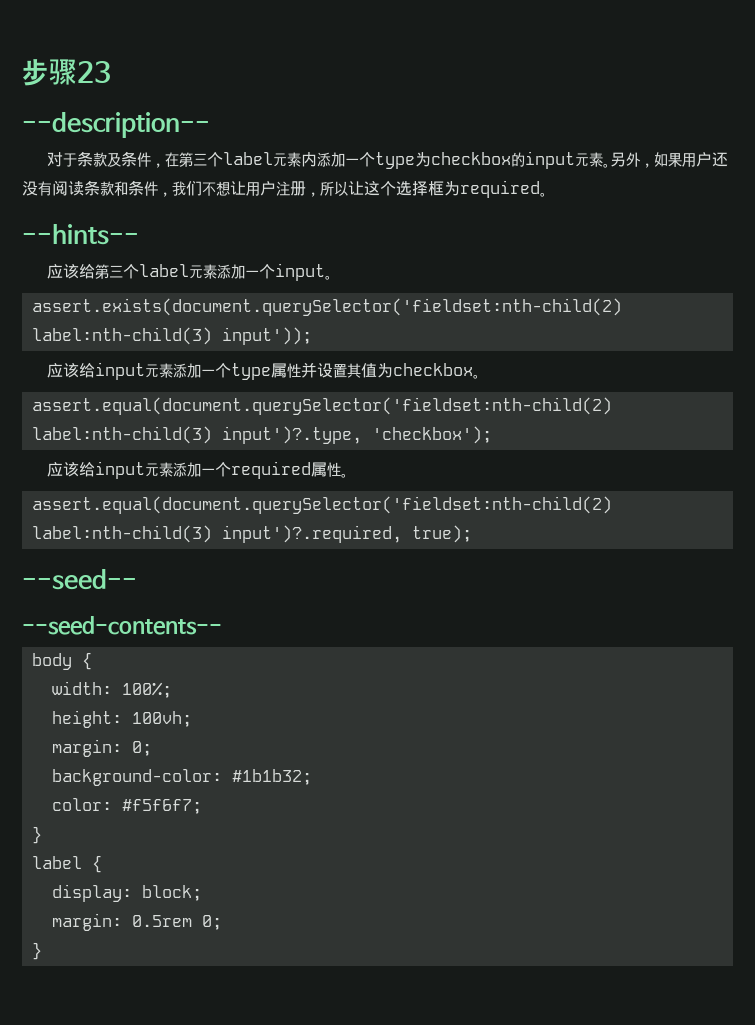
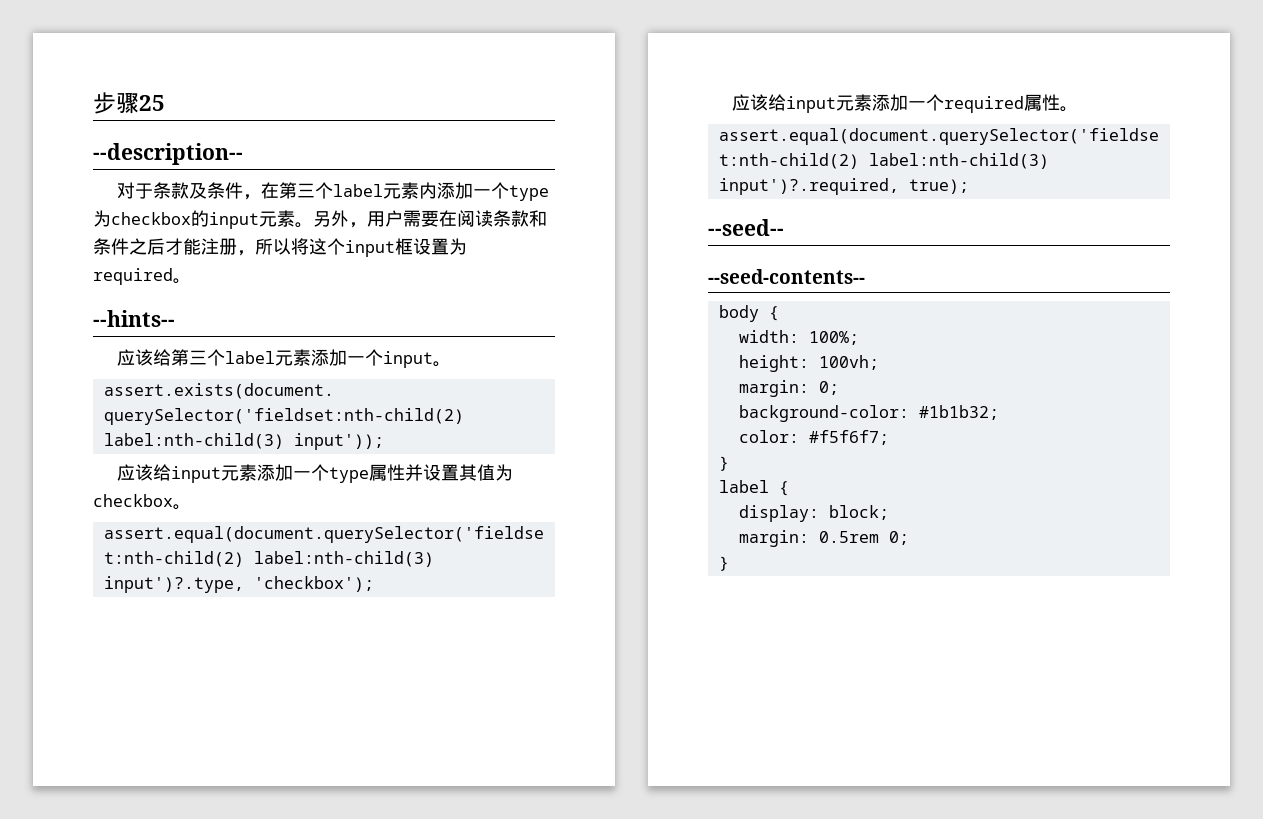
- 步骤23
+ 步骤25
- 另外，如果用户还没有阅读条款和条件，我们不想让用户注册，所以让这个选择框为required。
+ 另外，用户需要在阅读条款和条件之后才能注册，所以将这个input框设置为required。

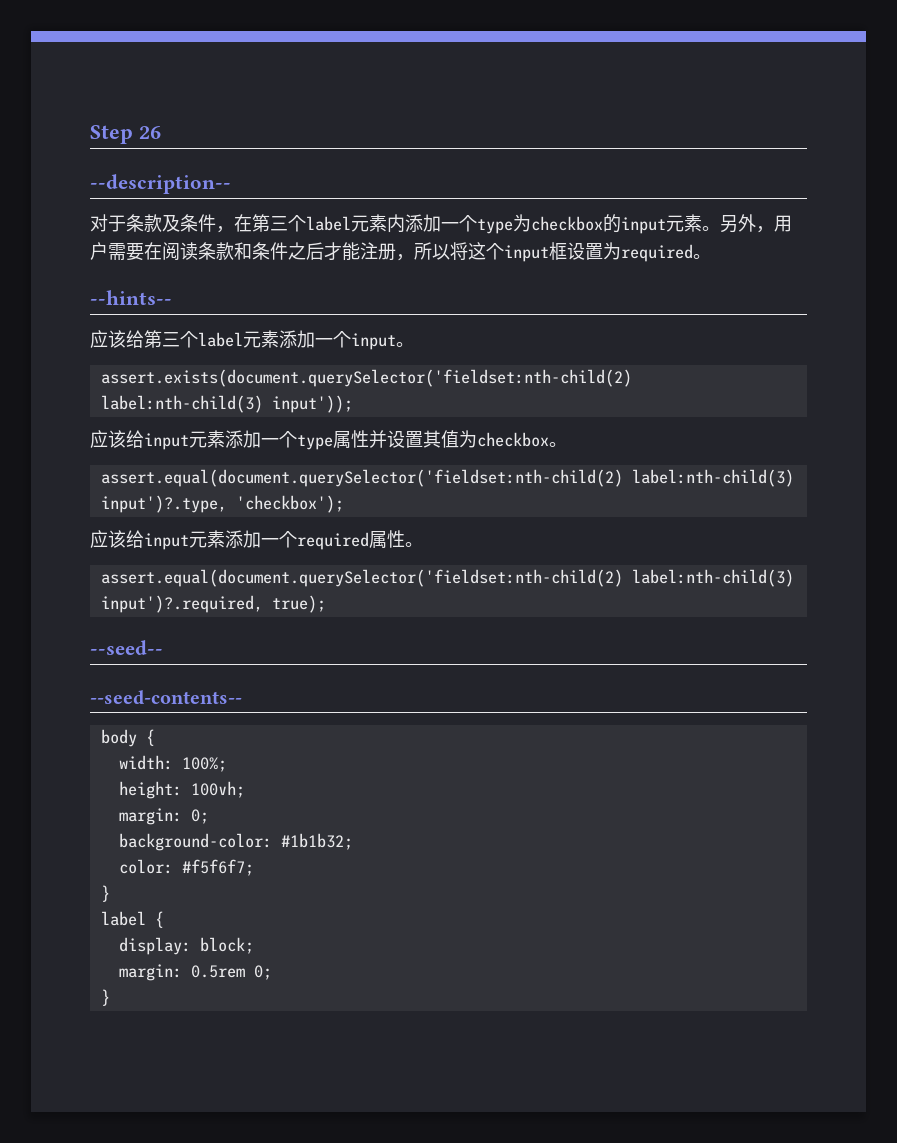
- 步骤25
+ Step 26

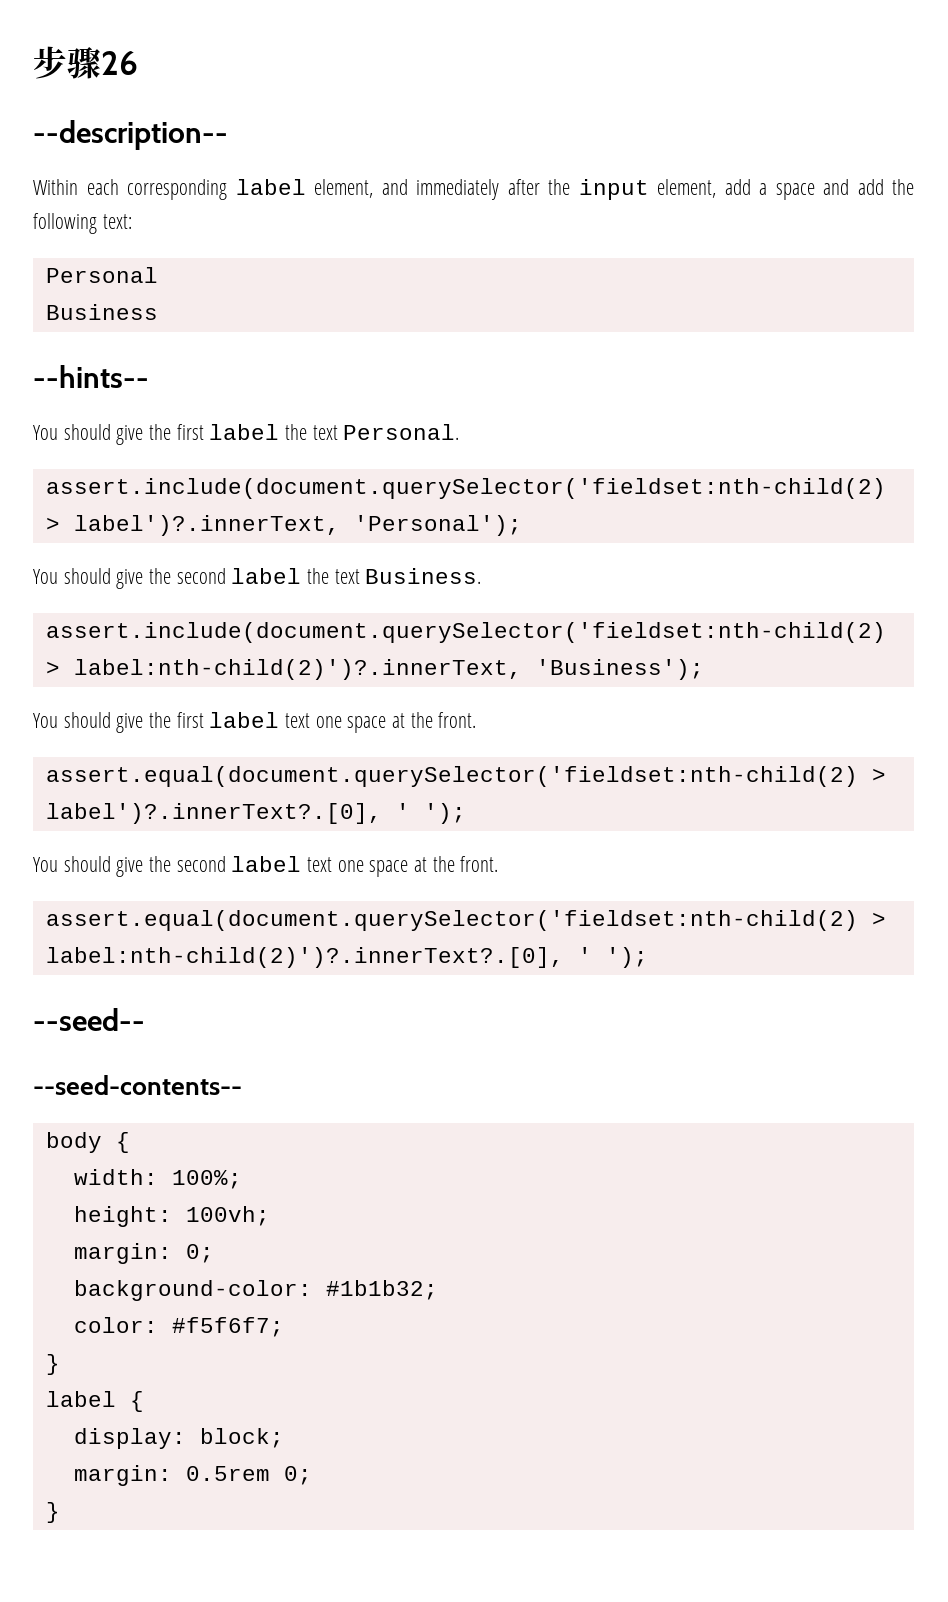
- Step 26
+ 步骤26
- 对于条款及条件，在第三个label元素内添加一个type为checkbox的input元素。另外，用户需要在阅读条款和条件之后才能注册，所以将这个input框设置为required。
+ Within each corresponding label element, and immediately after the input element, add a space and add the following text:
+ Personal
+ Business
  --hints--
- 应该给第三个label元素添加一个input。
- assert.exists(document.querySelector('fieldset:nth-child(2) label:nth-child(3) input'));
- 应该给input元素添加一个type属性并设置其值为checkbox。
- assert.equal(document.querySelector('fieldset:nth-child(2) label:nth-child(3) input')?.type, 'checkbox');
- 应该给input元素添加一个required属性。
- assert.equal(document.querySelector('fieldset:nth-child(2) label:nth-child(3) input')?.required, true);
+ You should give the first label the text Personal.
+ assert.include(document.querySelector('fieldset:nth-child(2) > label')?.innerText, 'Personal');
+ You should give the second label the text Business.
+ assert.include(document.querySelector('fieldset:nth-child(2) > label:nth-child(2)')?.innerText, 'Business');
+ You should give the first label text one space at the front.
+ assert.equal(document.querySelector('fieldset:nth-child(2) > label')?.innerText?.[0], ' ');
+ You should give the second label text one space at the front.
+ assert.equal(document.querySelector('fieldset:nth-child(2) > label:nth-child(2)')?.innerText?.[0], ' ');

